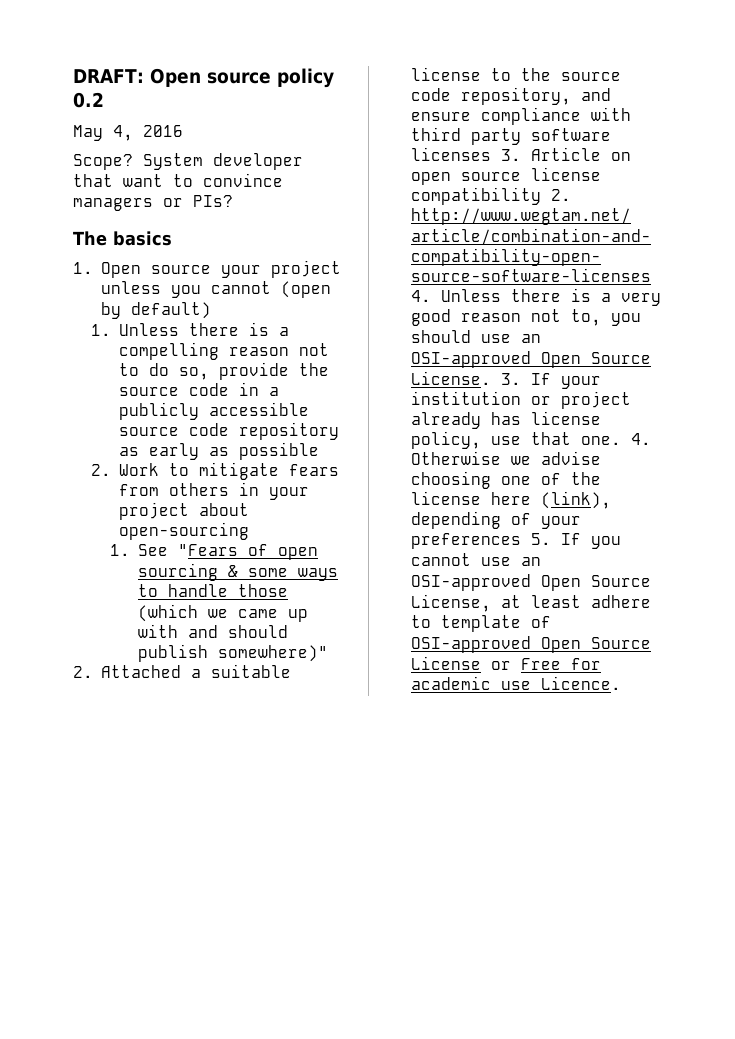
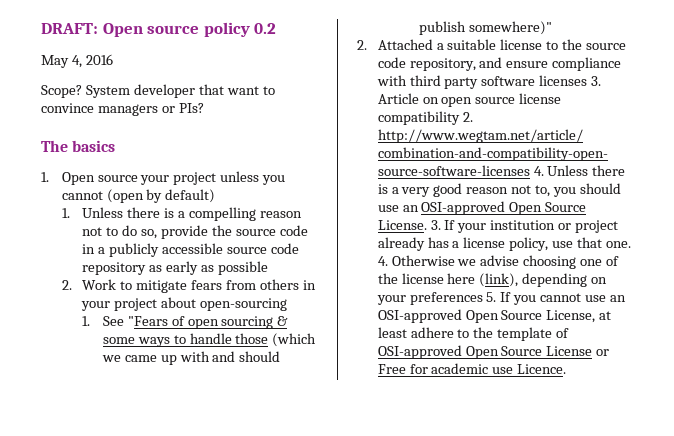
- 3. If your institution or project already has license policy, use that one.
+ 3. If your institution or project already has a license policy, use that one.
- 4. Otherwise we advise choosing one of the license here (link), depending of your preferences 5. If you cannot use an OSI-approved Open Source License, at least adhere to template of OSI-approved Open Source License or Free for academic use Licence.
+ 4. Otherwise we advise choosing one of the license here (link), depending on your preferences 5. If you cannot use an OSI-approved Open Source License, at least adhere to the template of OSI-approved Open Source License or Free for academic use Licence.

